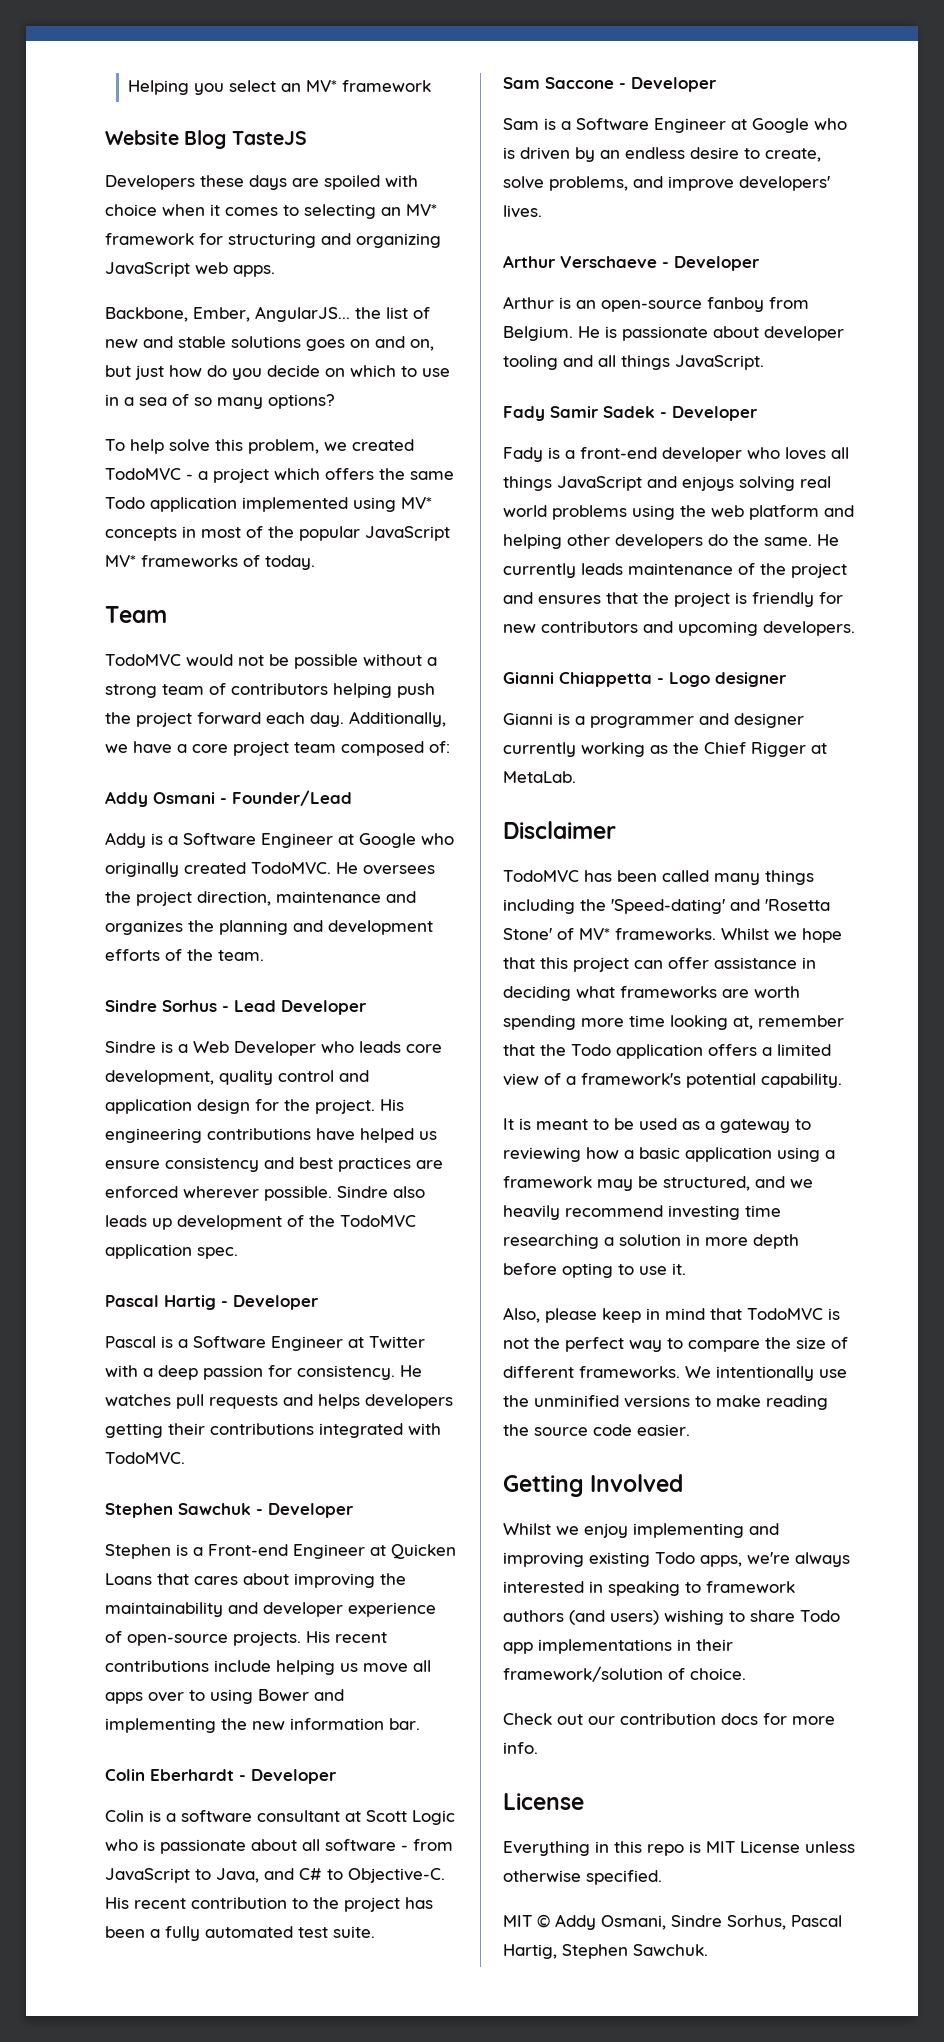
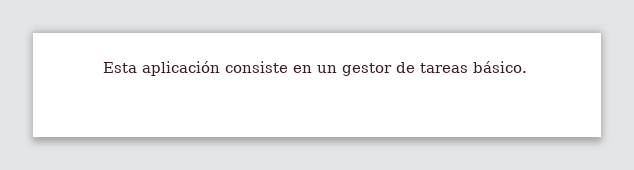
- Helping you select an MV* framework
- Website Blog TasteJS
- Developers these days are spoiled with choice when it comes to selecting an MV* framework for structuring and organizing JavaScript web apps.
- Backbone, Ember, AngularJS... the list of new and stable solutions goes on and on, but just how do you decide on which to use in a sea of so many options?
- To help solve this problem, we created TodoMVC - a project which offers the same Todo application implemented using MV* concepts in most of the popular JavaScript MV* frameworks of today.
- Team
- TodoMVC would not be possible without a strong team of contributors helping push the project forward each day. Additionally, we have a core project team composed of:
- Addy Osmani - Founder/Lead
- Addy is a Software Engineer at Google who originally created TodoMVC. He oversees the project direction, maintenance and organizes the planning and development efforts of the team.
- Sindre Sorhus - Lead Developer
- Sindre is a Web Developer who leads core development, quality control and application design for the project. His engineering contributions have helped us ensure consistency and best practices are enforced wherever possible. Sindre also leads up development of the TodoMVC application spec.
- Pascal Hartig - Developer
- Pascal is a Software Engineer at Twitter with a deep passion for consistency. He watches pull requests and helps developers getting their contributions integrated with TodoMVC.
- Stephen Sawchuk - Developer
- Stephen is a Front-end Engineer at Quicken Loans that cares about improving the maintainability and developer experience of open-source projects. His recent contributions include helping us move all apps over to using Bower and implementing the new information bar.
- Colin Eberhardt - Developer
- Colin is a software consultant at Scott Logic who is passionate about all software - from JavaScript to Java, and C# to Objective-C. His recent contribution to the project has been a fully automated test suite.
- Sam Saccone - Developer
- Sam is a Software Engineer at Google who is driven by an endless desire to create, solve problems, and improve developers' lives.
- Arthur Verschaeve - Developer
- Arthur is an open-source fanboy from Belgium. He is passionate about developer tooling and all things JavaScript.
- Fady Samir Sadek - Developer
- Fady is a front-end developer who loves all things JavaScript and enjoys solving real world problems using the web platform and helping other developers do the same. He currently leads maintenance of the project and ensures that the project is friendly for new contributors and upcoming developers.
- Gianni Chiappetta - Logo designer
- Gianni is a programmer and designer currently working as the Chief Rigger at MetaLab.
- Disclaimer
- TodoMVC has been called many things including the 'Speed-dating' and 'Rosetta Stone' of MV* frameworks. Whilst we hope that this project can offer assistance in deciding what frameworks are worth spending more time looking at, remember that the Todo application offers a limited view of a framework's potential capability.
- It is meant to be used as a gateway to reviewing how a basic application using a framework may be structured, and we heavily recommend investing time researching a solution in more depth before opting to use it.
- Also, please keep in mind that TodoMVC is not the perfect way to compare the size of different frameworks. We intentionally use the unminified versions to make reading the source code easier.
- Getting Involved
- Whilst we enjoy implementing and improving existing Todo apps, we're always interested in speaking to framework authors (and users) wishing to share Todo app implementations in their framework/solution of choice.
- Check out our contribution docs for more info.
- License
- Everything in this repo is MIT License unless otherwise specified.
- MIT © Addy Osmani, Sindre Sorhus, Pascal Hartig, Stephen Sawchuk.
+ Esta aplicación consiste en un gestor de tareas básico.

